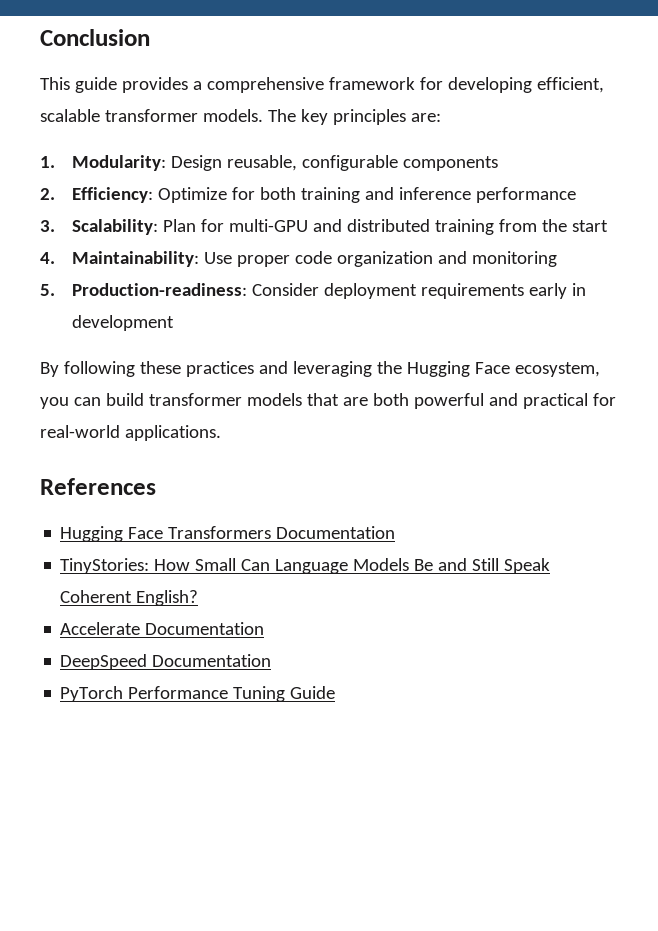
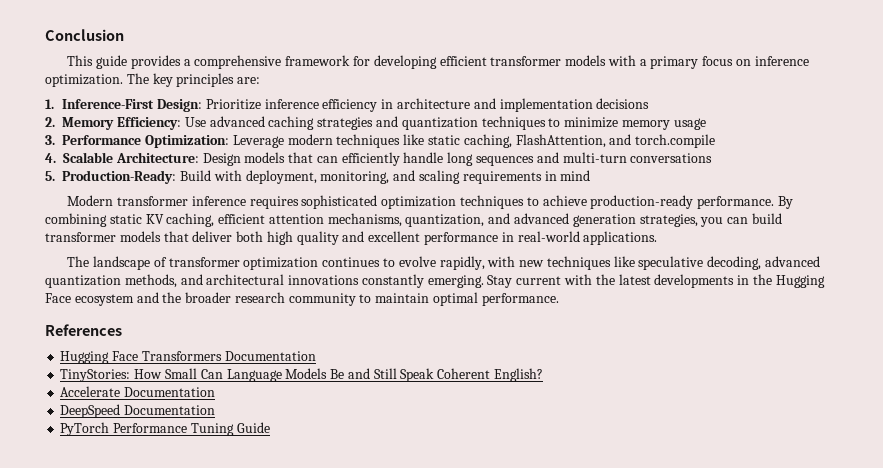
- This guide provides a comprehensive framework for developing efficient, scalable transformer models.
+ This guide provides a comprehensive framework for developing efficient transformer models with a primary focus on inference optimization.
- 1. Modularity: Design reusable, configurable components
- 2. Efficiency: Optimize for both training and inference performance
- 3. Scalability: Plan for multi-GPU and distributed training from the start
- 4. Maintainability: Use proper code organization and monitoring
- 5. Production-readiness: Consider deployment requirements early in development
- By following these practices and leveraging the Hugging Face ecosystem, you can build transformer models that are both powerful and practical for real-world applications.
+ 1. Inference-First Design: Prioritize inference efficiency in architecture and implementation decisions
+ 2. Memory Efficiency: Use advanced caching strategies and quantization techniques to minimize memory usage
+ 3. Performance Optimization: Leverage modern techniques like static caching, FlashAttention, and torch.compile
+ 4. Scalable Architecture: Design models that can efficiently handle long sequences and multi-turn conversations
+ 5. Production-Ready: Build with deployment, monitoring, and scaling requirements in mind
+ Modern transformer inference requires sophisticated optimization techniques to achieve production-ready performance. By combining static KV caching, efficient attention mechanisms, quantization, and advanced generation strategies, you can build transformer models that deliver both high quality and excellent performance in real-world applications.
+ The landscape of transformer optimization continues to evolve rapidly, with new techniques like speculative decoding, advanced quantization methods, and architectural innovations constantly emerging. Stay current with the latest developments in the Hugging Face ecosystem and the broader research community to maintain optimal performance.

